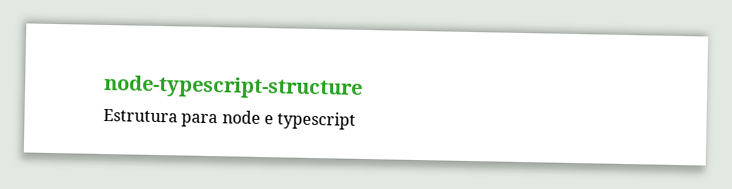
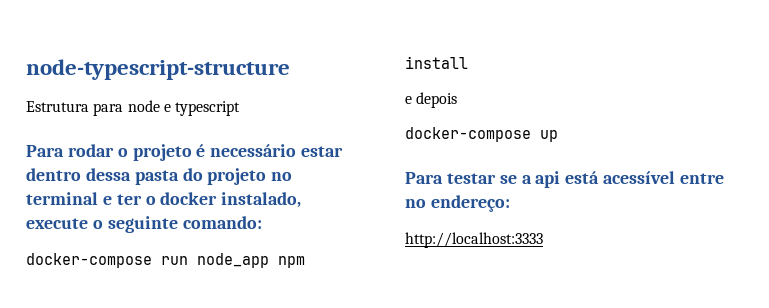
+ Para rodar o projeto é necessário estar dentro dessa pasta do projeto no terminal e ter o docker instalado, execute o seguinte comando:
+ docker-compose run node_app npm install
+ e depois
+ docker-compose up
+ Para testar se a api está acessível entre no endereço:
+ http://localhost:3333

